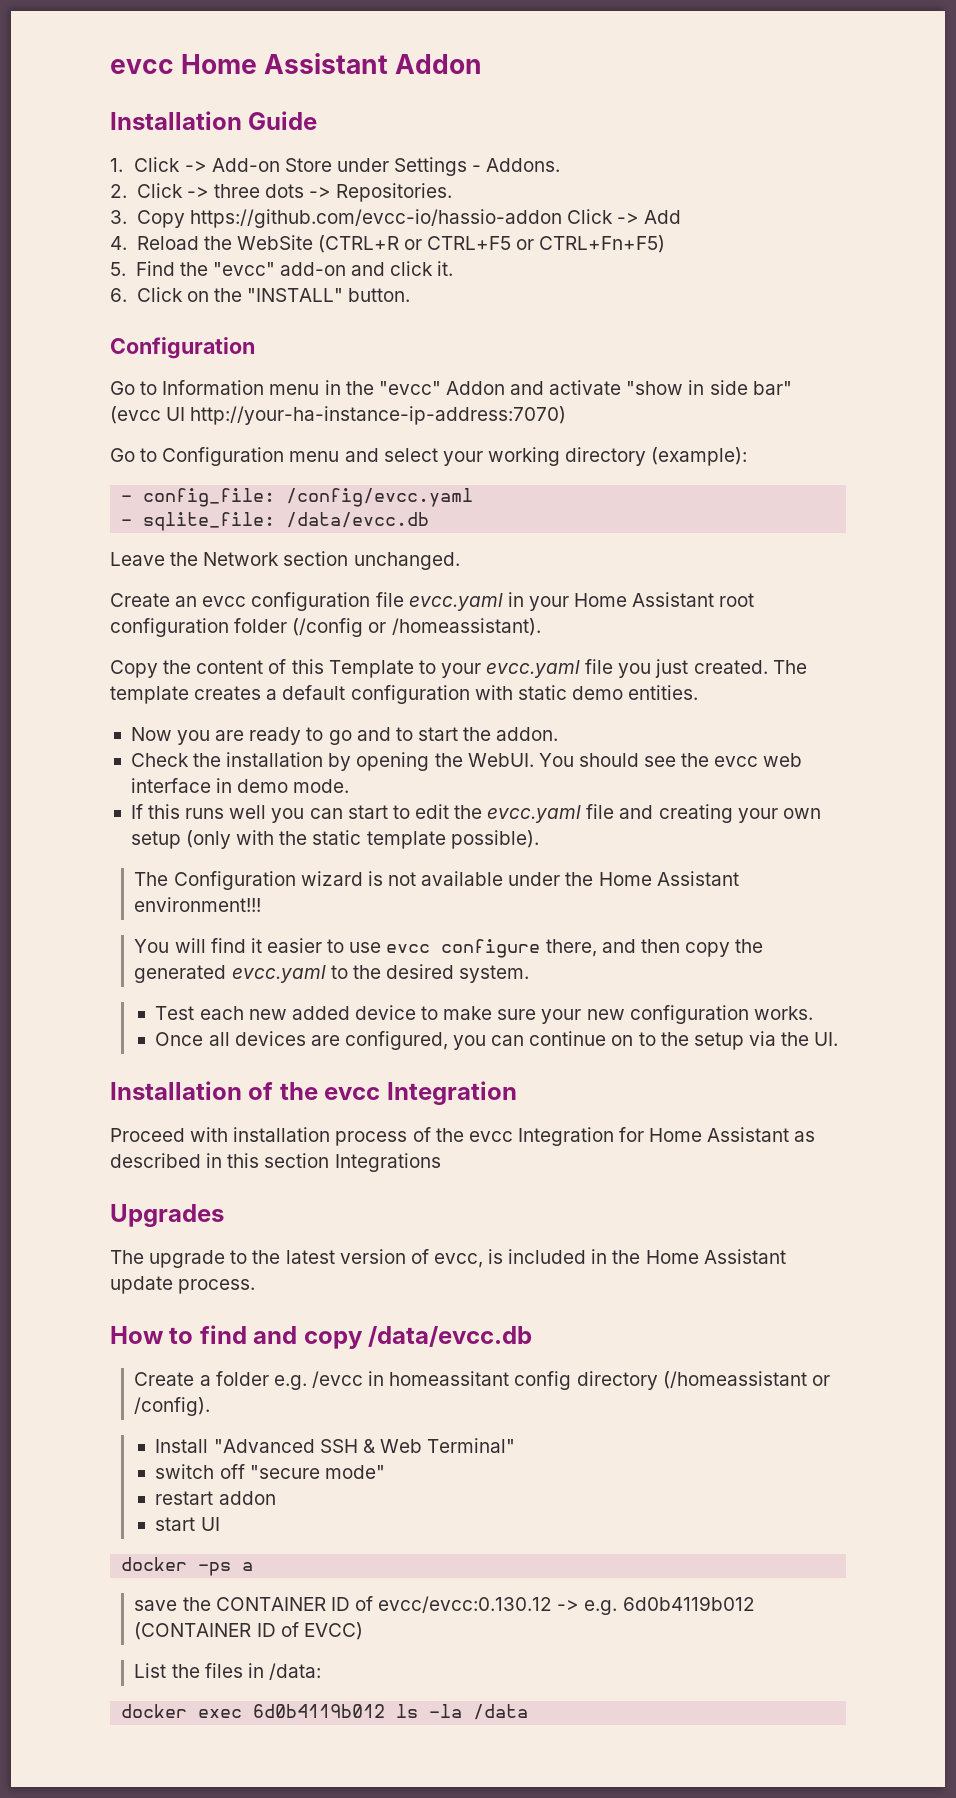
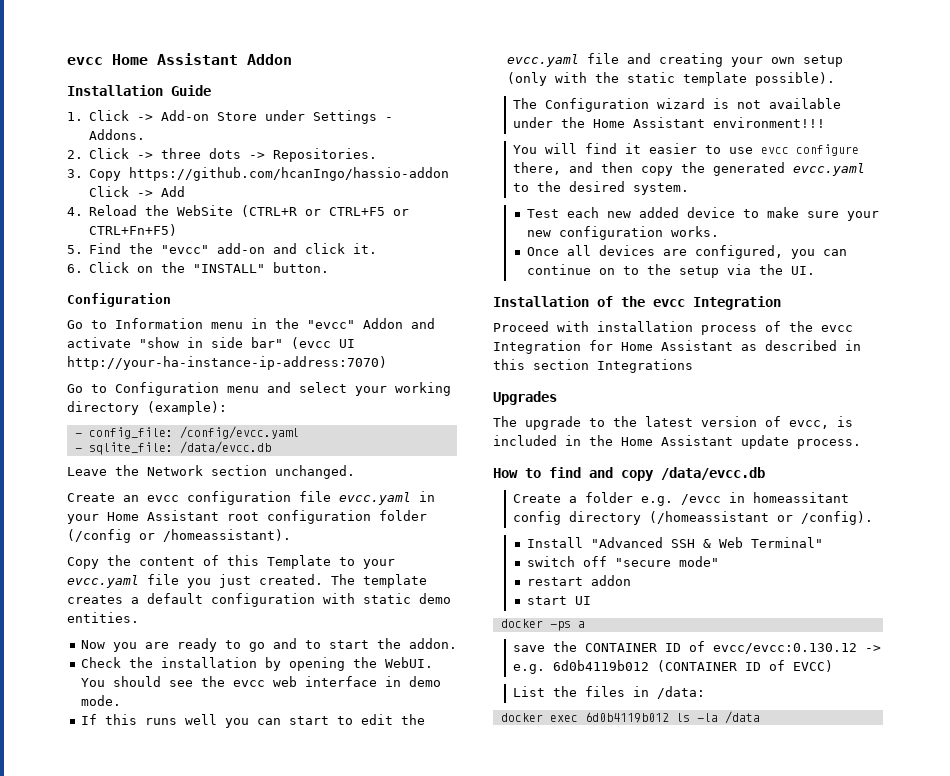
- 3. Copy https://github.com/evcc-io/hassio-addon Click -> Add
+ 3. Copy https://github.com/hcanIngo/hassio-addon Click -> Add

